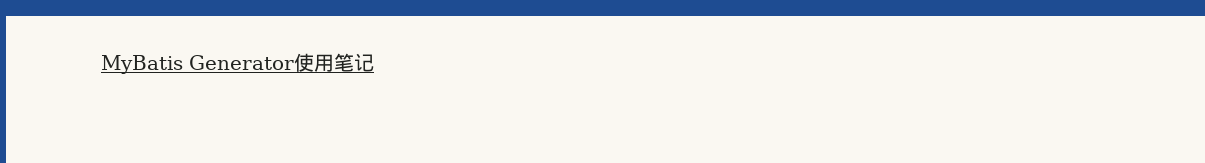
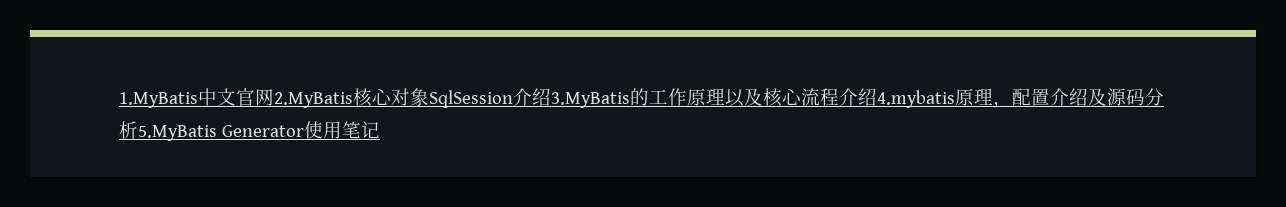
- MyBatis Generator使用笔记
+ 1.MyBatis中文官网2.MyBatis核心对象SqlSession介绍3.MyBatis的工作原理以及核心流程介绍4.mybatis原理，配置介绍及源码分析5.MyBatis Generator使用笔记

